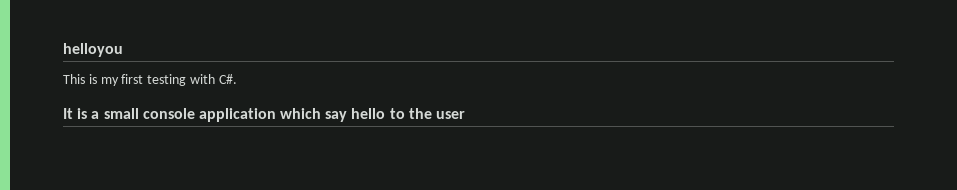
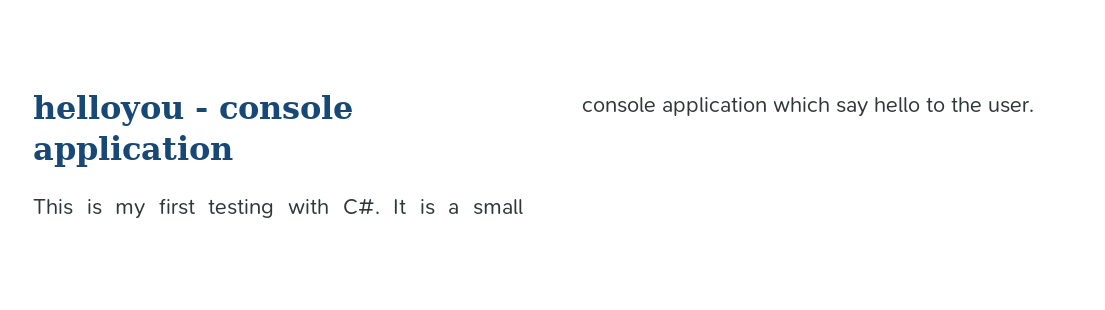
- helloyou
+ helloyou - console application
- This is my first testing with C#.
- It is a small console application which say hello to the user
+ This is my first testing with C#. It is a small console application which say hello to the user.

